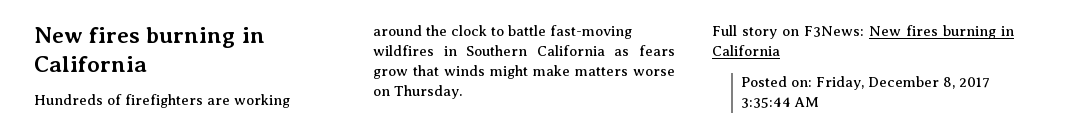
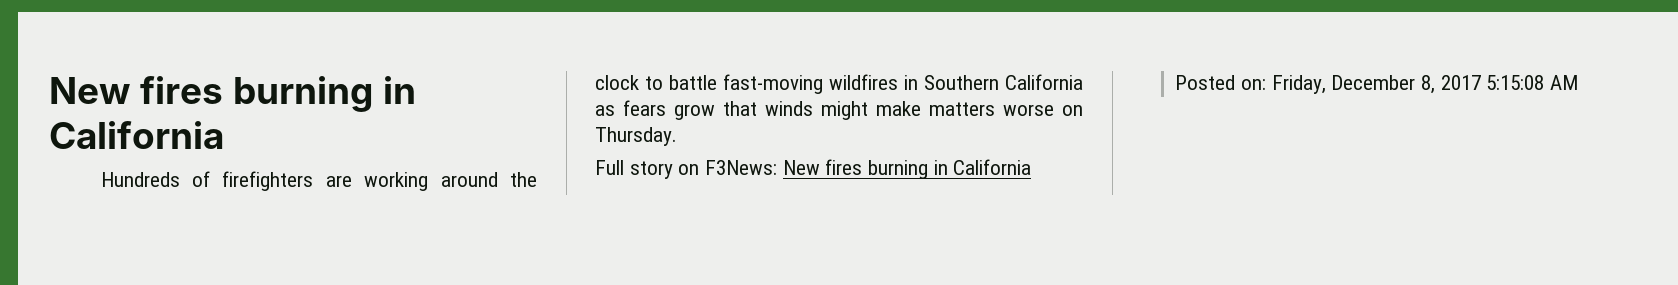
- Posted on: Friday, December 8, 2017 3:35:44 AM
+ Posted on: Friday, December 8, 2017 5:15:08 AM

